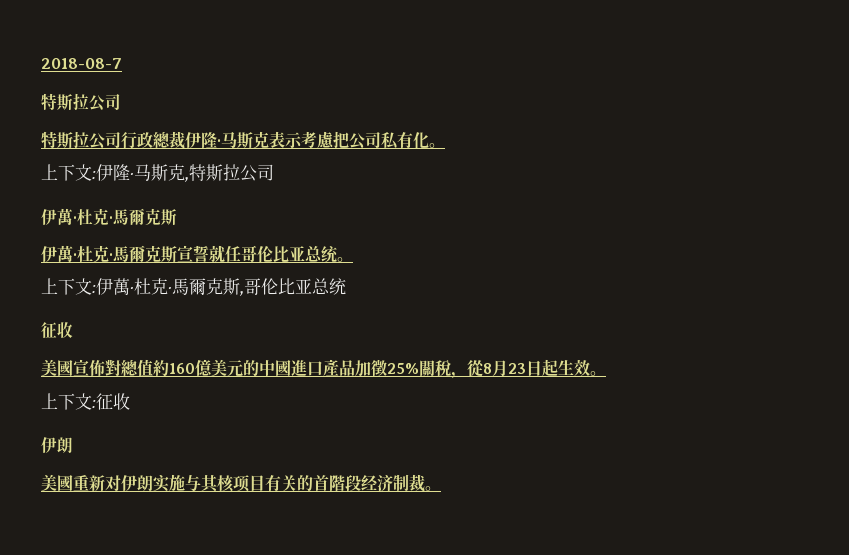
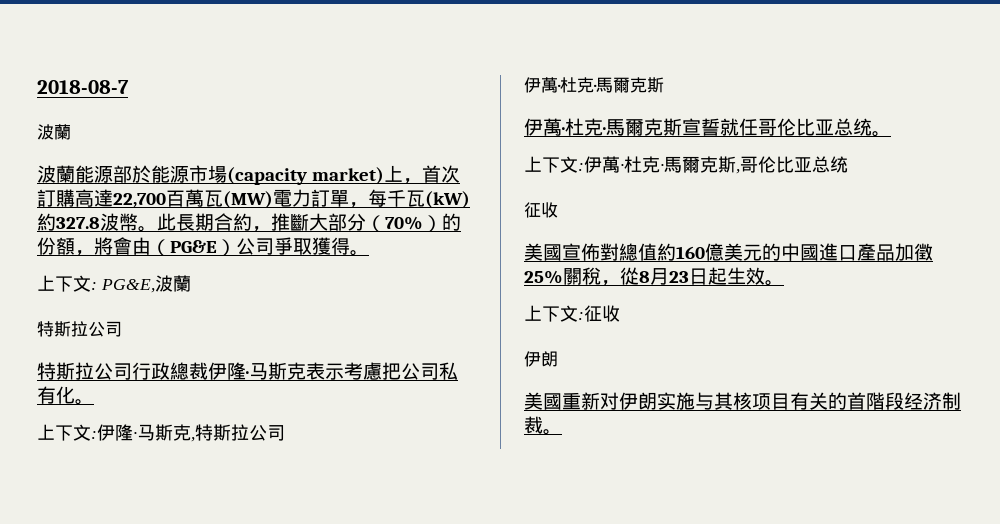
  2018-08-7
+ 波蘭
+ 波蘭能源部於能源市場(capacity market)上，首次訂購高達22,700百萬瓦(MW)電力訂單，每千瓦(kW)約327.8波幣。此長期合約，推斷大部分（70%）的份額，將會由（PG&E）公司爭取獲得。
+ 上下文: PG&E,波蘭

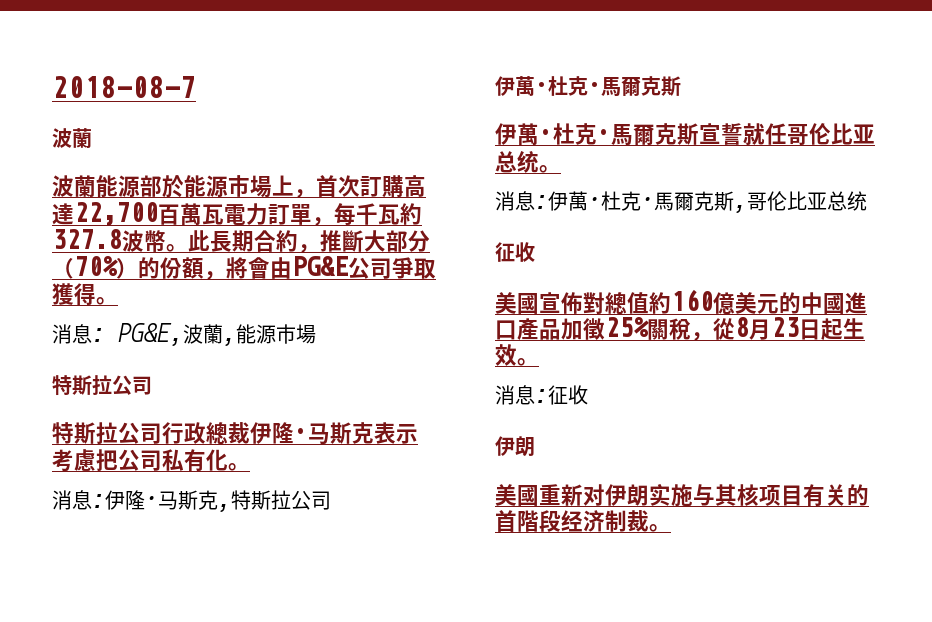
- 波蘭能源部於能源市場(capacity market)上，首次訂購高達22,700百萬瓦(MW)電力訂單，每千瓦(kW)約327.8波幣。
+ 波蘭能源部於能源市場上，首次訂購高達22,700百萬瓦電力訂單，每千瓦約327.8波幣。
- 此長期合約，推斷大部分（70%）的份額，將會由（PG&E）公司爭取獲得。
+ 此長期合約，推斷大部分（70%）的份額，將會由PG&E公司爭取獲得。
- 上下文: PG&E,波蘭
+ 消息: PG&E,波蘭,能源市場
- 上下文:伊隆·马斯克,特斯拉公司
+ 消息:伊隆·马斯克,特斯拉公司
- 上下文:伊萬·杜克·馬爾克斯,哥伦比亚总统
+ 消息:伊萬·杜克·馬爾克斯,哥伦比亚总统
- 上下文:征收
+ 消息:征收

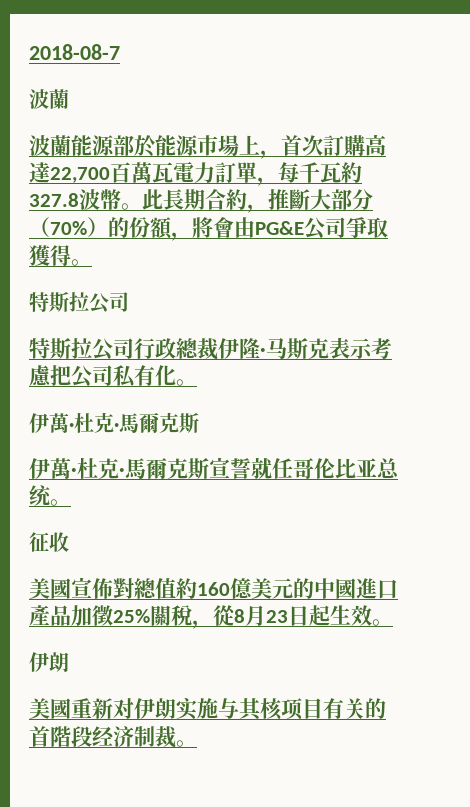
- 消息: PG&E,波蘭,能源市場
- 消息:伊隆·马斯克,特斯拉公司
- 消息:伊萬·杜克·馬爾克斯,哥伦比亚总统
- 消息:征收

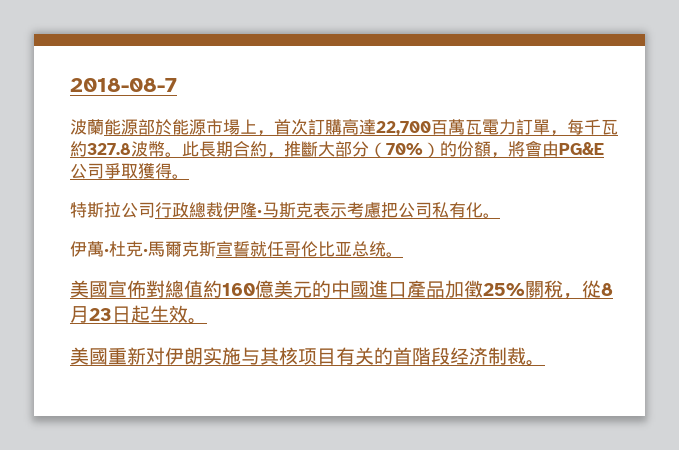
  2018-08-7
- 波蘭
  此長期合約，推斷大部分（70%）的份額，將會由PG&E公司爭取獲得。
- 特斯拉公司
  特斯拉公司行政總裁伊隆·马斯克表示考慮把公司私有化。
- 伊萬·杜克·馬爾克斯
- 征收
  美國宣佈對總值約160億美元的中國進口產品加徵25%關稅，從8月23日起生效。
- 伊朗

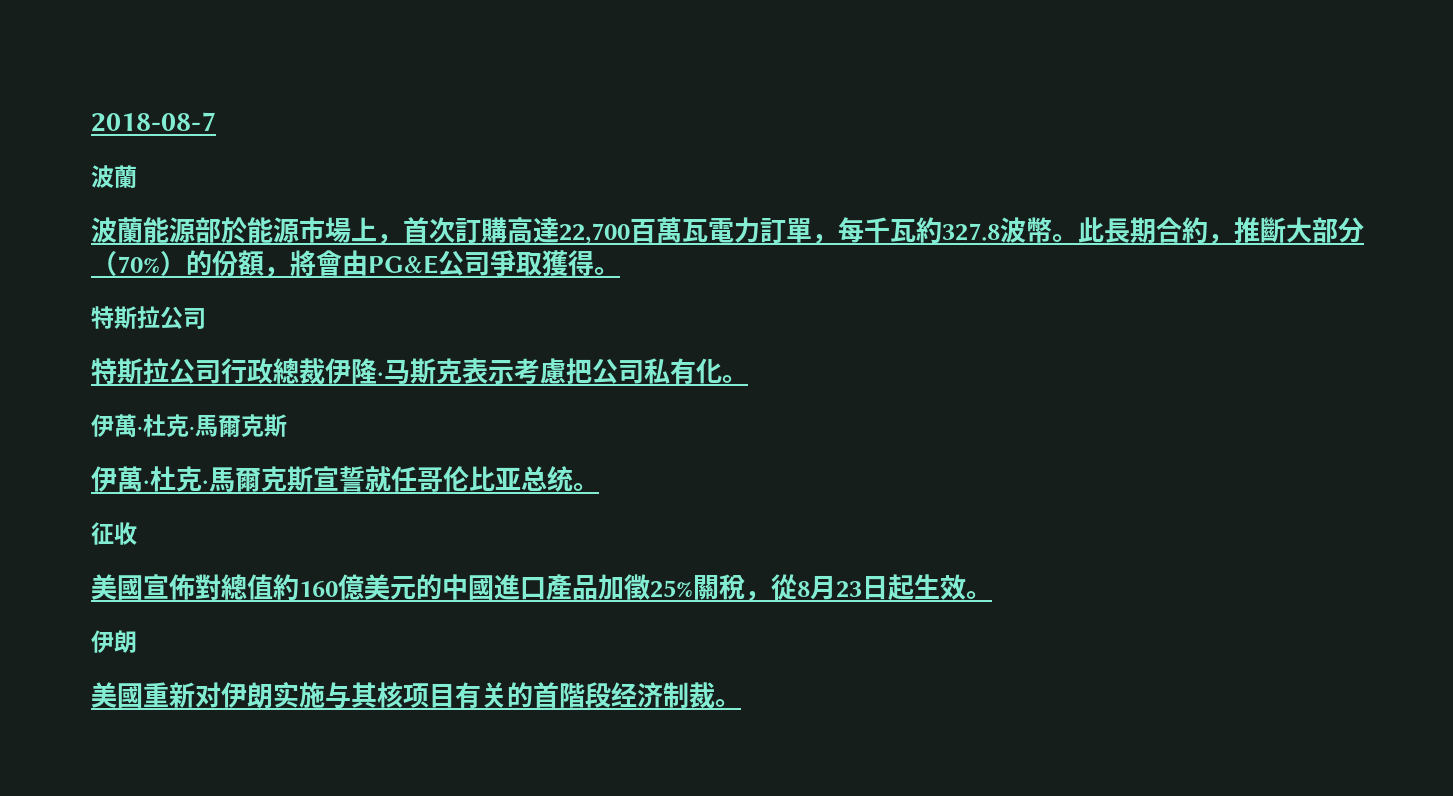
  2018-08-7
+ 波蘭
  此長期合約，推斷大部分（70%）的份額，將會由PG&E公司爭取獲得。
+ 特斯拉公司
  特斯拉公司行政總裁伊隆·马斯克表示考慮把公司私有化。
+ 伊萬·杜克·馬爾克斯
+ 征收
  美國宣佈對總值約160億美元的中國進口產品加徵25%關稅，從8月23日起生效。
+ 伊朗

